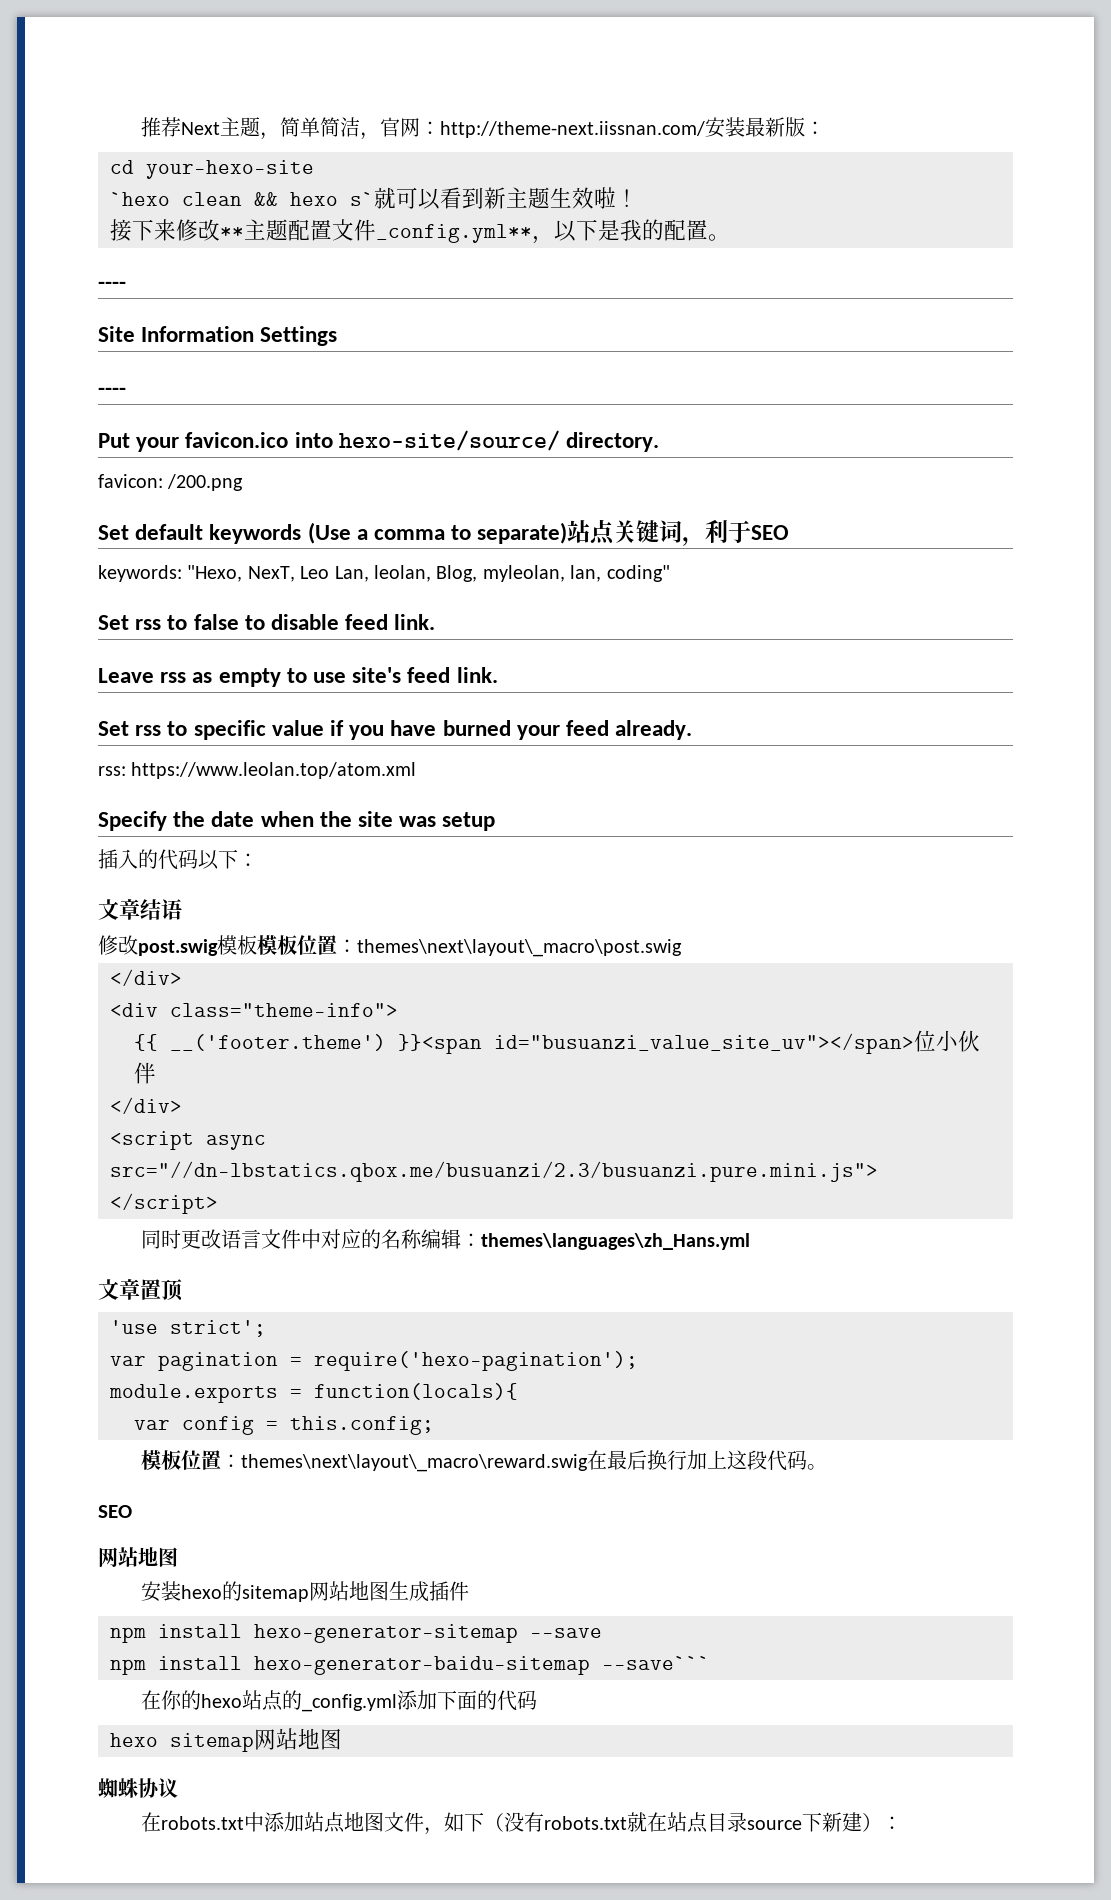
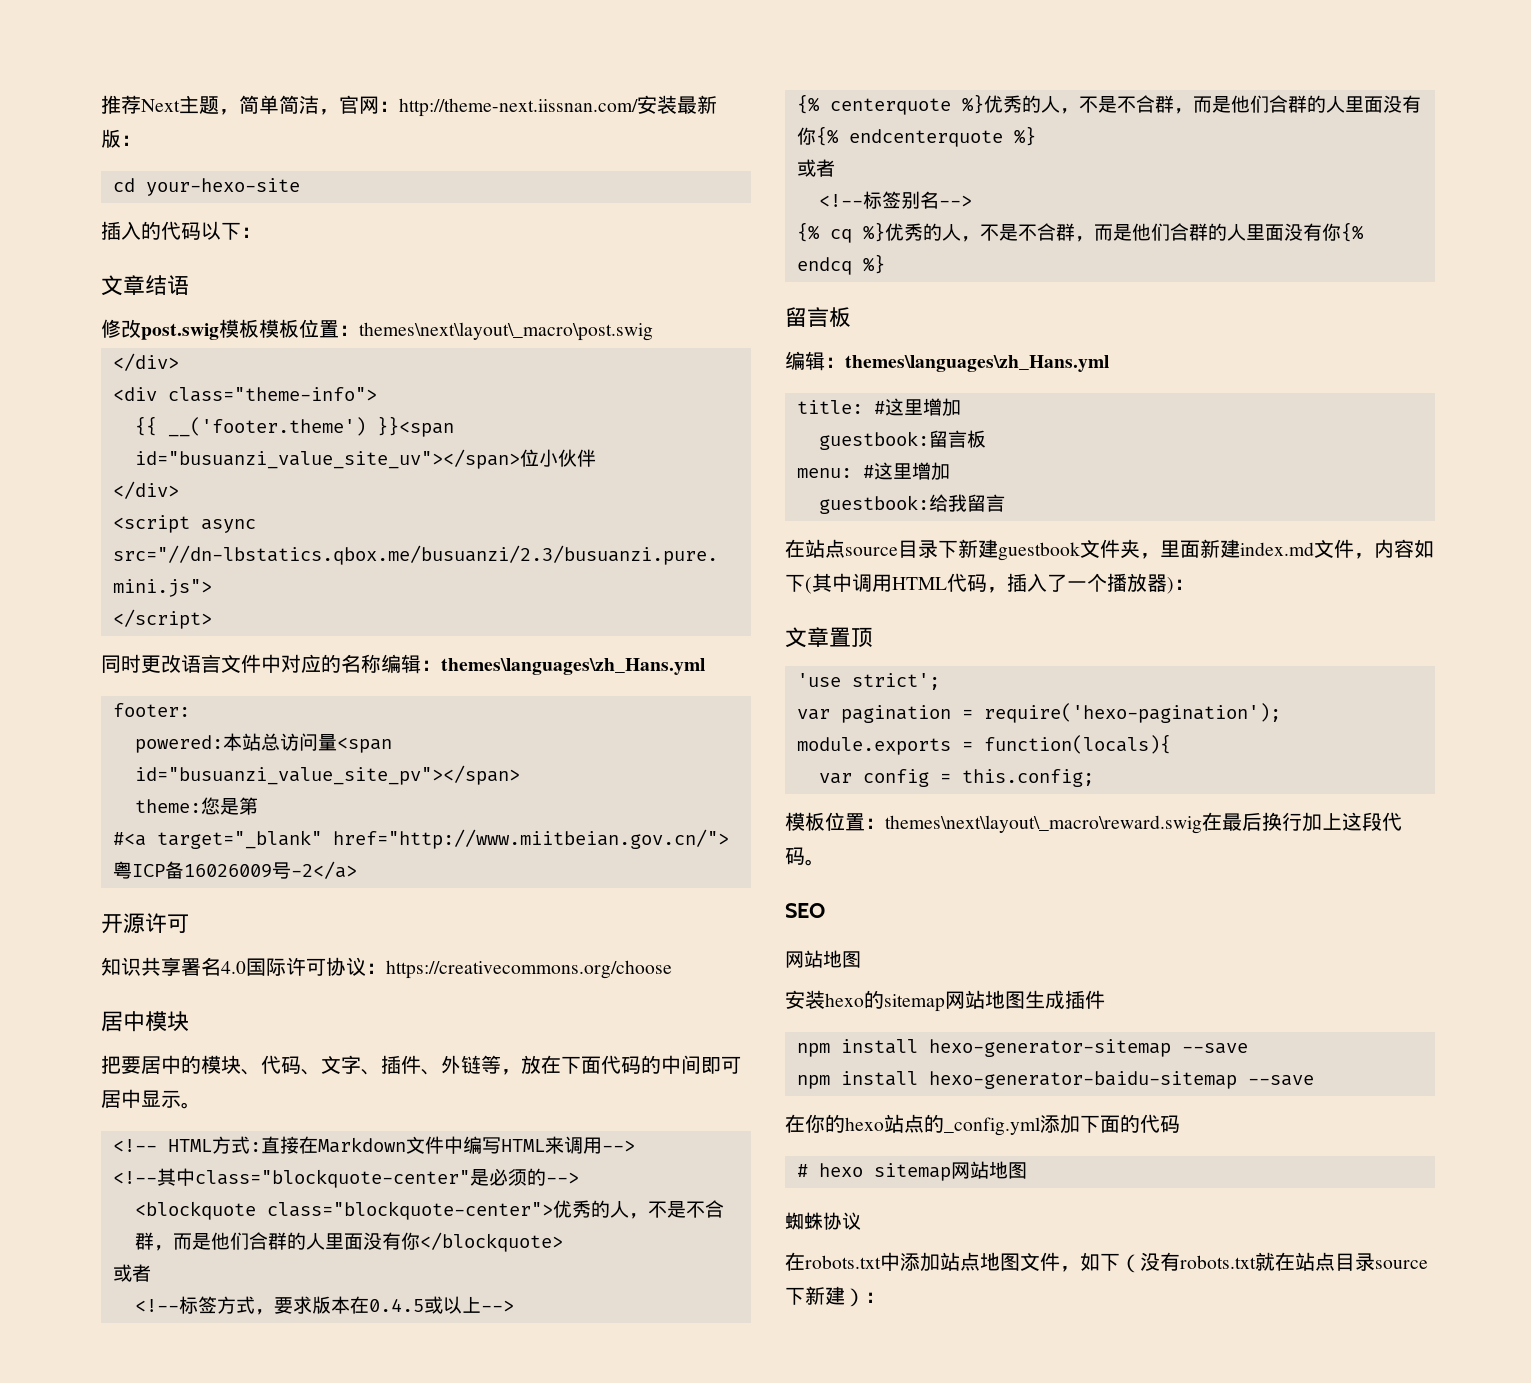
- `hexo clean && hexo s`就可以看到新主题生效啦！
- 接下来修改**主题配置文件_config.yml**，以下是我的配置。
- ----
- Site Information Settings
- ----
- Put your favicon.ico into hexo-site/source/ directory.
- favicon: /200.png
- Set default keywords (Use a comma to separate)站点关键词，利于SEO
- keywords: "Hexo, NexT, Leo Lan, leolan, Blog, myleolan, lan, coding"
- Set rss to false to disable feed link.
- Leave rss as empty to use site's feed link.
- Set rss to specific value if you have burned your feed already.
- rss: https://www.leolan.top/atom.xml
- Specify the date when the site was setup
+ footer:
+ powered:本站总访问量<span id="busuanzi_value_site_pv"></span>
+ theme:您是第
+ #<a target="_blank" href="http://www.miitbeian.gov.cn/">粤ICP备16026009号-2</a>
+ 开源许可
+ 知识共享署名4.0国际许可协议：https://creativecommons.org/choose
+ 居中模块
+ 把要居中的模块、代码、文字、插件、外链等，放在下面代码的中间即可居中显示。
+ <!-- HTML方式:直接在Markdown文件中编写HTML来调用-->
+ <!--其中class="blockquote-center"是必须的-->
+ <blockquote class="blockquote-center">优秀的人，不是不合群，而是他们合群的人里面没有你</blockquote>
+ 或者
+ <!--标签方式，要求版本在0.4.5或以上-->
+ {% centerquote %}优秀的人，不是不合群，而是他们合群的人里面没有你{% endcenterquote %}
+ 或者
+ <!--标签别名-->
+ {% cq %}优秀的人，不是不合群，而是他们合群的人里面没有你{% endcq %}
+ 留言板
+ 编辑：themes\languages\zh_Hans.yml
+ title: #这里增加
+ guestbook:留言板
+ menu: #这里增加
+ guestbook:给我留言
+ 在站点source目录下新建guestbook文件夹，里面新建index.md文件，内容如下(其中调用HTML代码，插入了一个播放器)：
- npm install hexo-generator-baidu-sitemap --save```
+ npm install hexo-generator-baidu-sitemap --save
- hexo sitemap网站地图
+ # hexo sitemap网站地图

